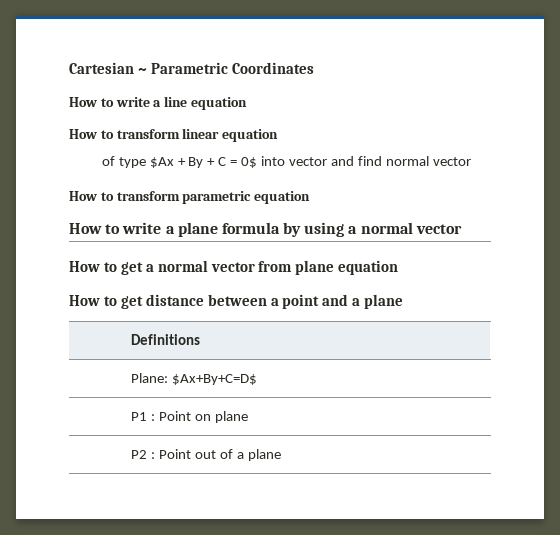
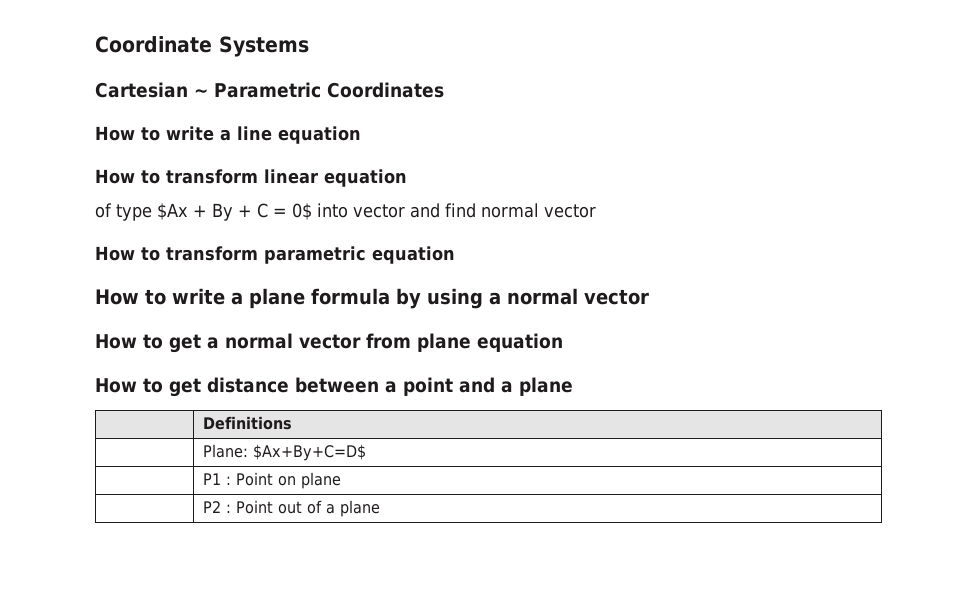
+ Coordinate Systems

